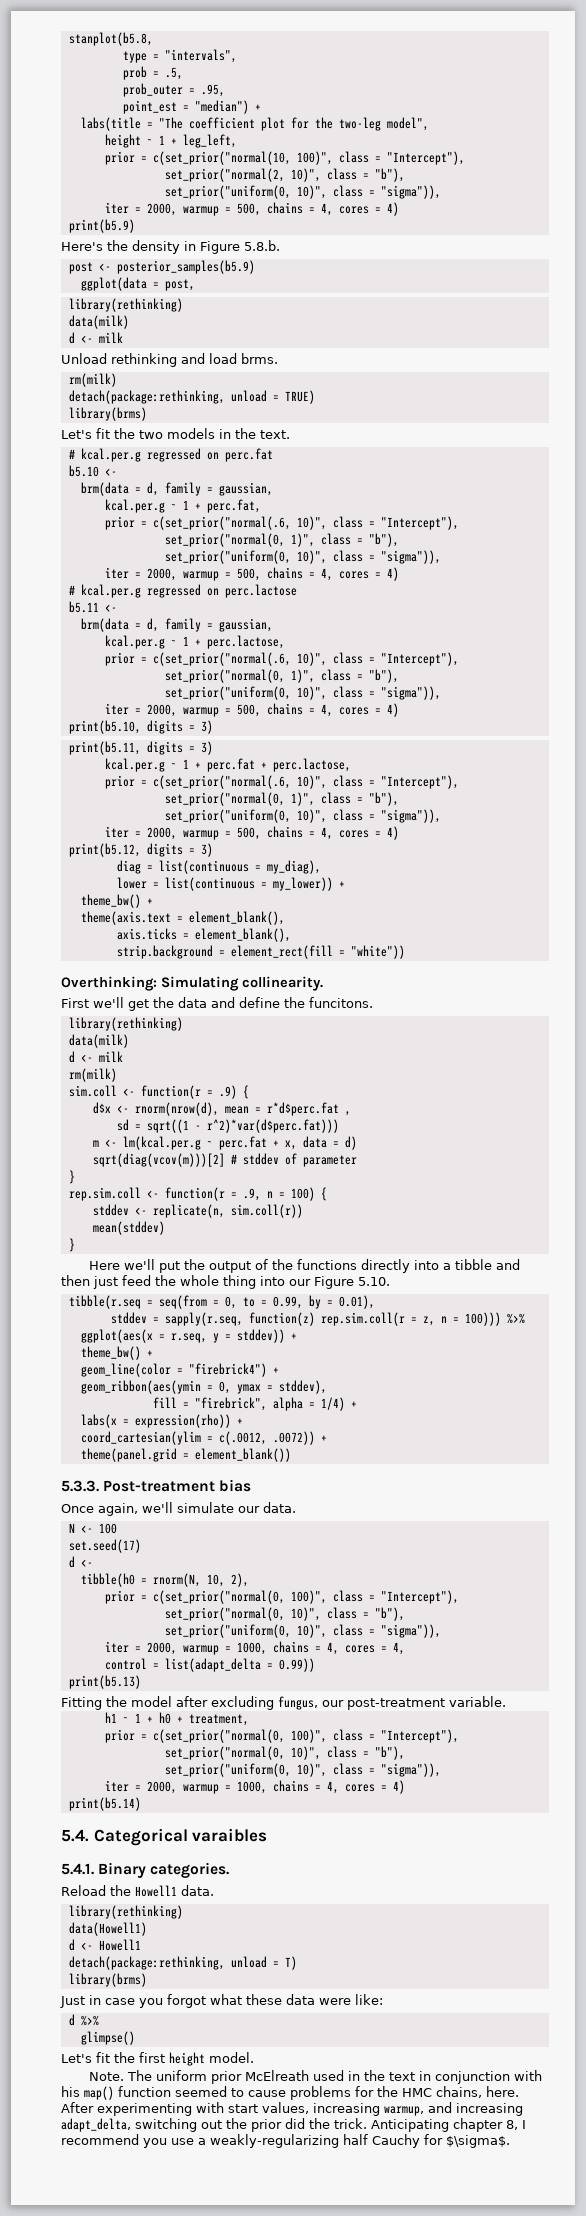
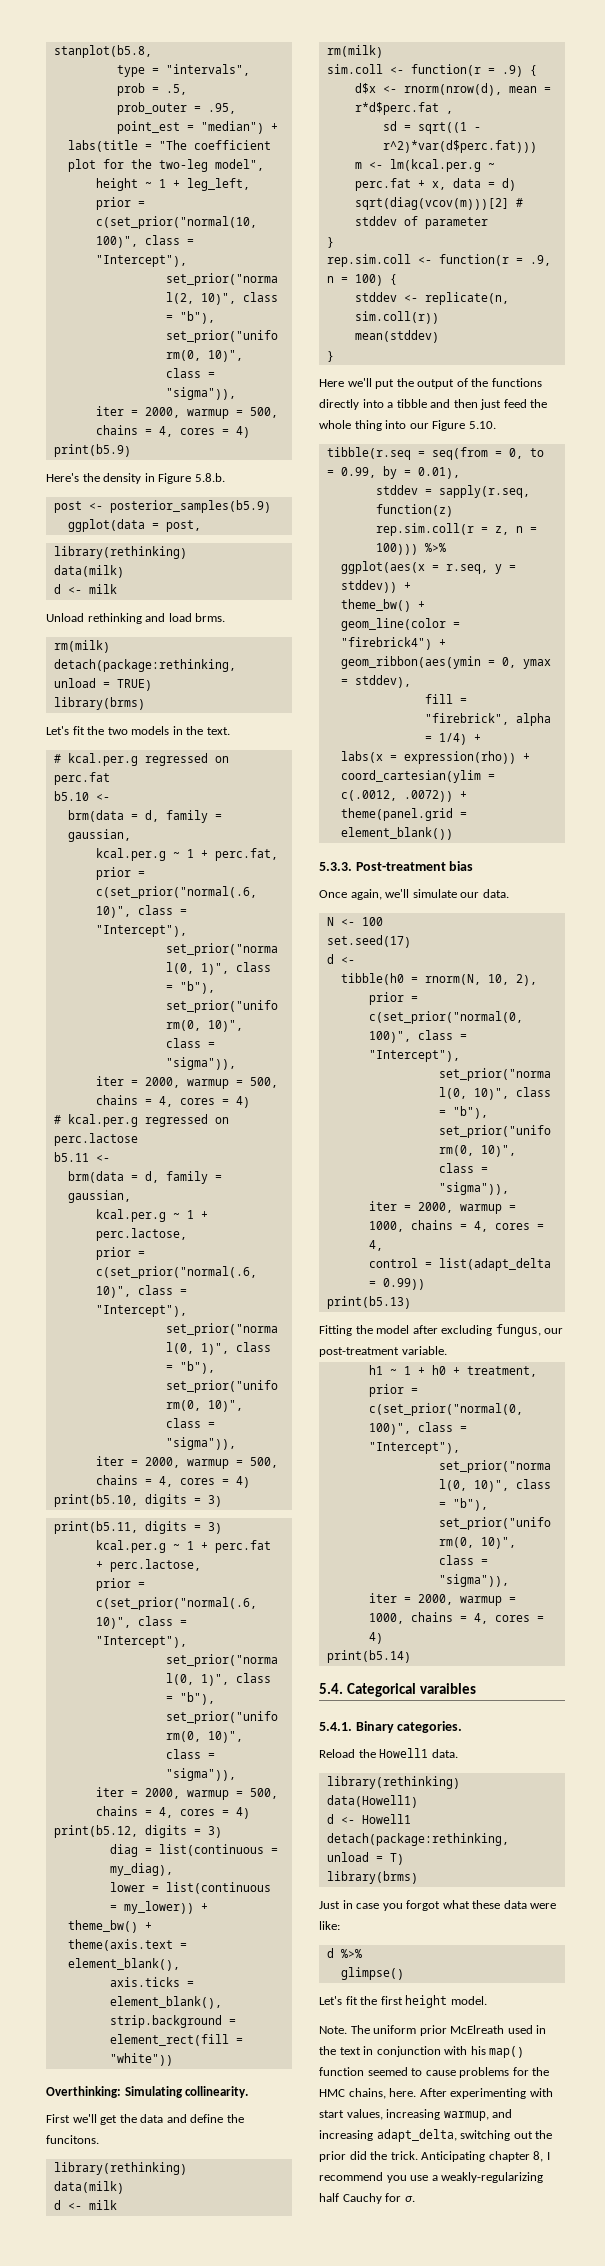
- Anticipating chapter 8, I recommend you use a weakly-regularizing half Cauchy for $\sigma$.
+ Anticipating chapter 8, I recommend you use a weakly-regularizing half Cauchy for σ.

